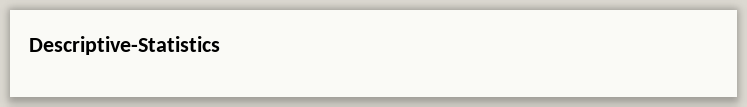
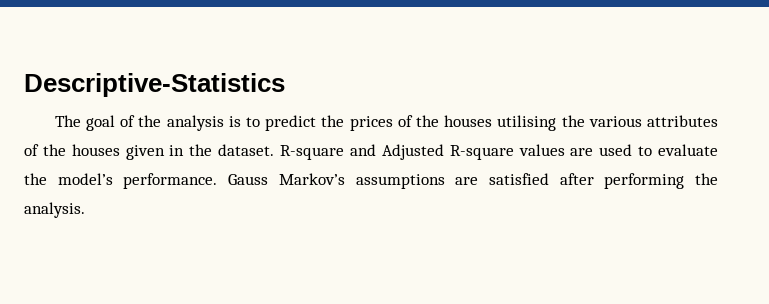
+ The goal of the analysis is to predict the prices of the houses utilising the various attributes of the houses given in the dataset. R-square and Adjusted R-square values are used to evaluate the model’s performance. Gauss Markov’s assumptions are satisfied after performing the analysis.

